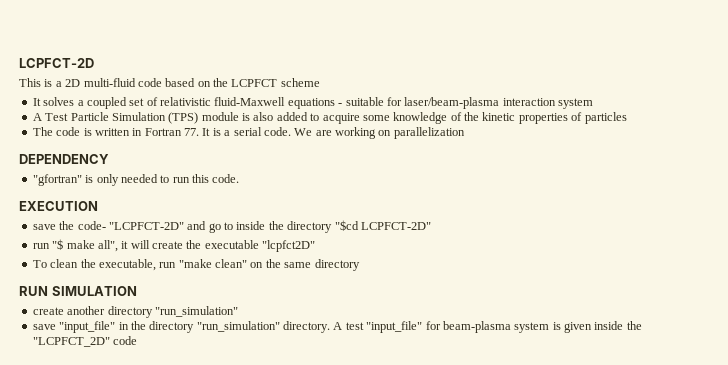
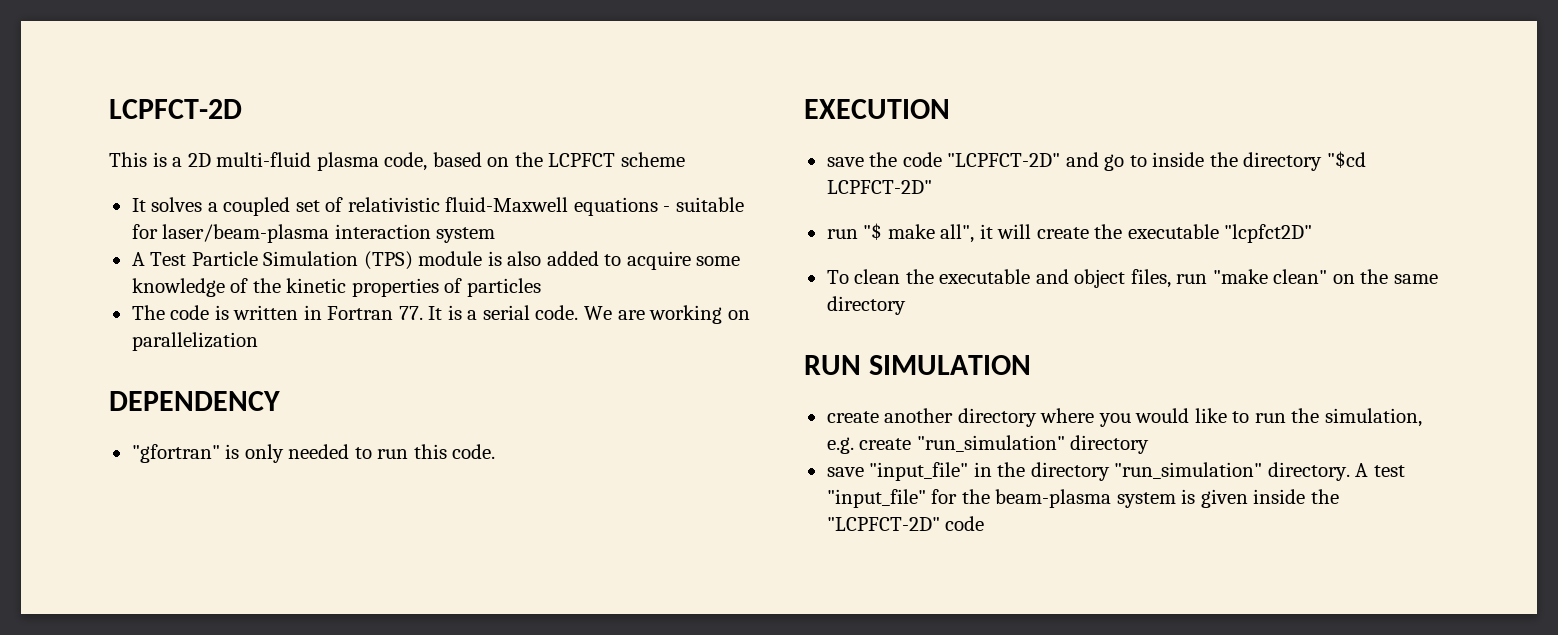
- This is a 2D multi-fluid code based on the LCPFCT scheme
+ This is a 2D multi-fluid plasma code, based on the LCPFCT scheme
- save the code- "LCPFCT-2D" and go to inside the directory "$cd LCPFCT-2D"
+ save the code "LCPFCT-2D" and go to inside the directory "$cd LCPFCT-2D"
- To clean the executable, run "make clean" on the same directory
+ To clean the executable and object files, run "make clean" on the same directory
- create another directory "run_simulation"
+ create another directory where you would like to run the simulation, e.g. create "run_simulation" directory
- A test "input_file" for beam-plasma system is given inside the "LCPFCT_2D" code
+ A test "input_file" for the beam-plasma system is given inside the "LCPFCT-2D" code

